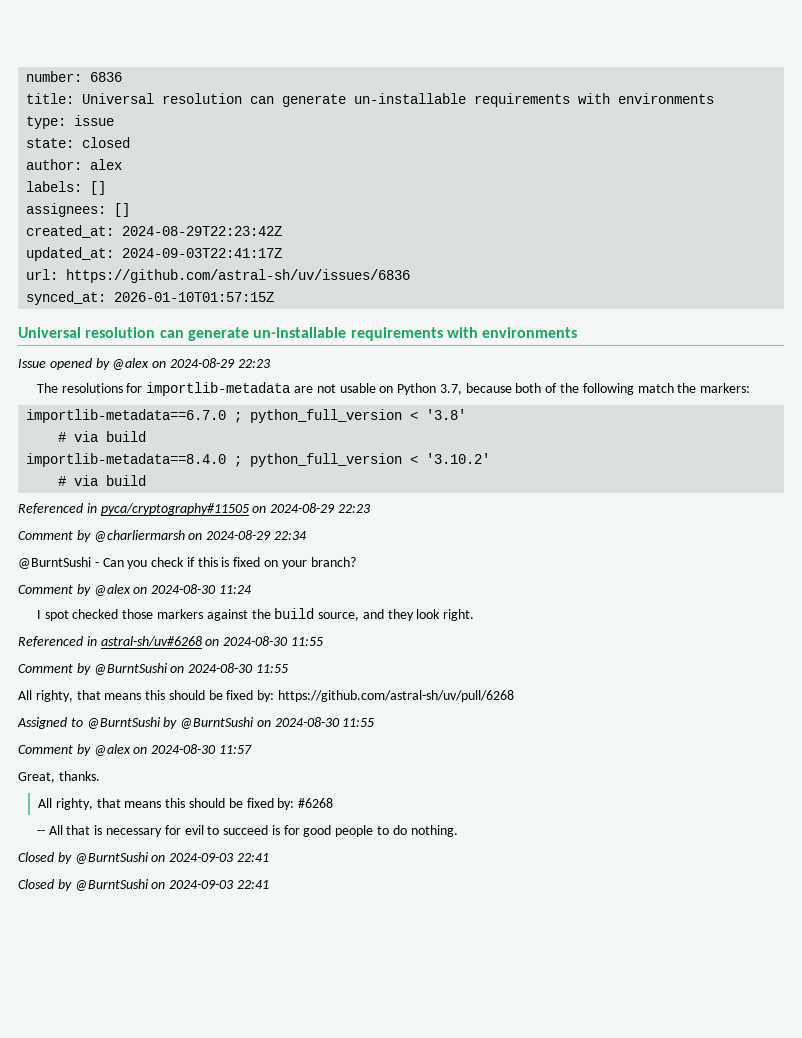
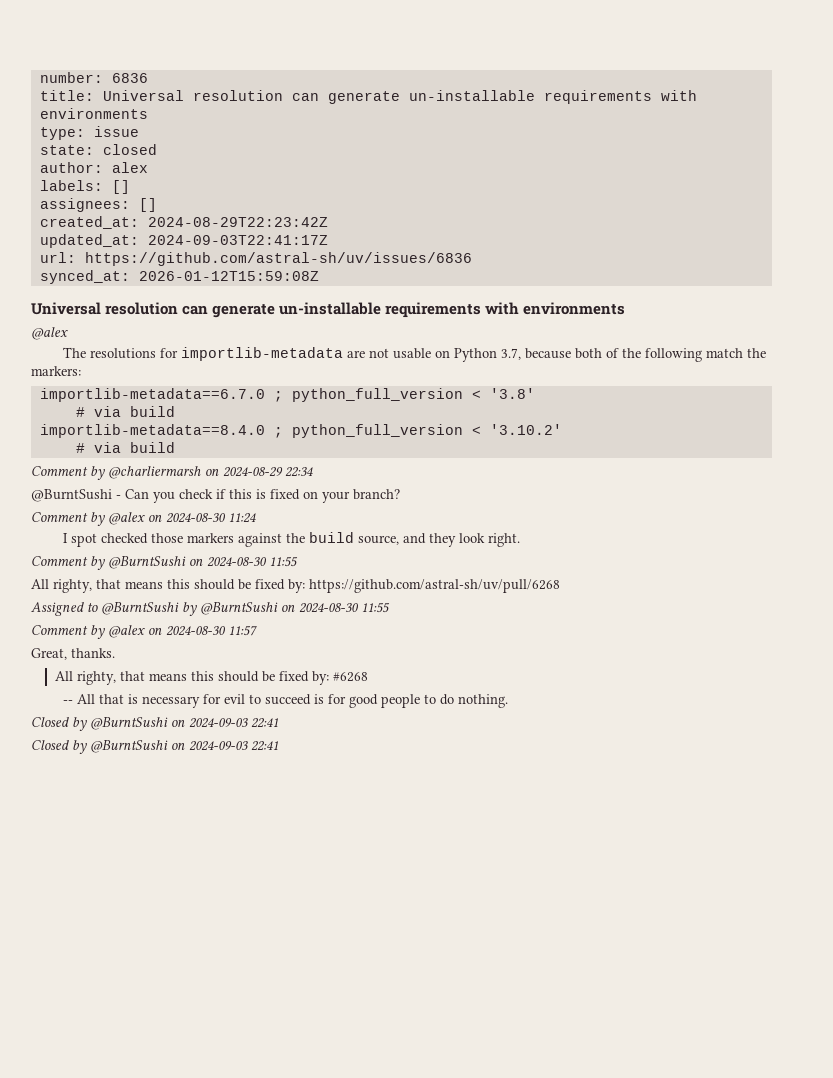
- synced_at: 2026-01-10T01:57:15Z
+ synced_at: 2026-01-12T15:59:08Z
  Universal resolution can generate un-installable requirements with environments
- Issue opened by @alex on 2024-08-29 22:23
+ @alex
- Referenced in pyca/cryptography#11505 on 2024-08-29 22:23
- Referenced in astral-sh/uv#6268 on 2024-08-30 11:55

